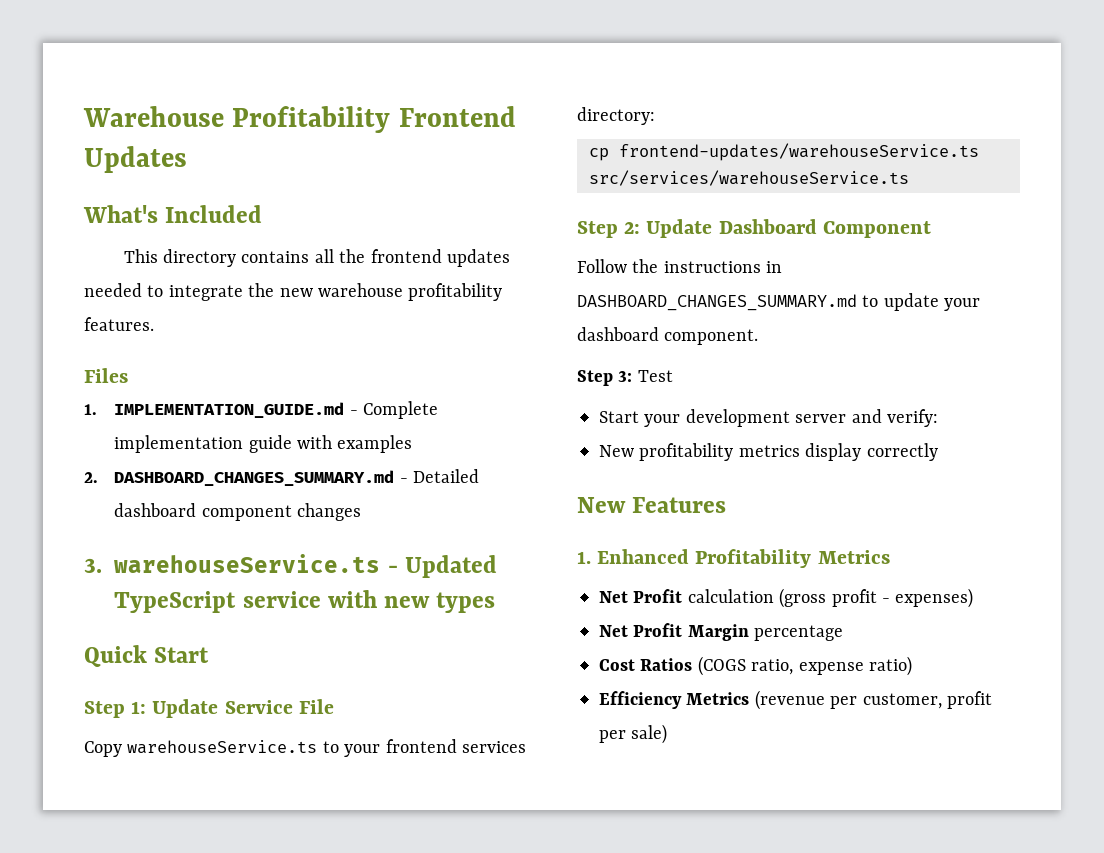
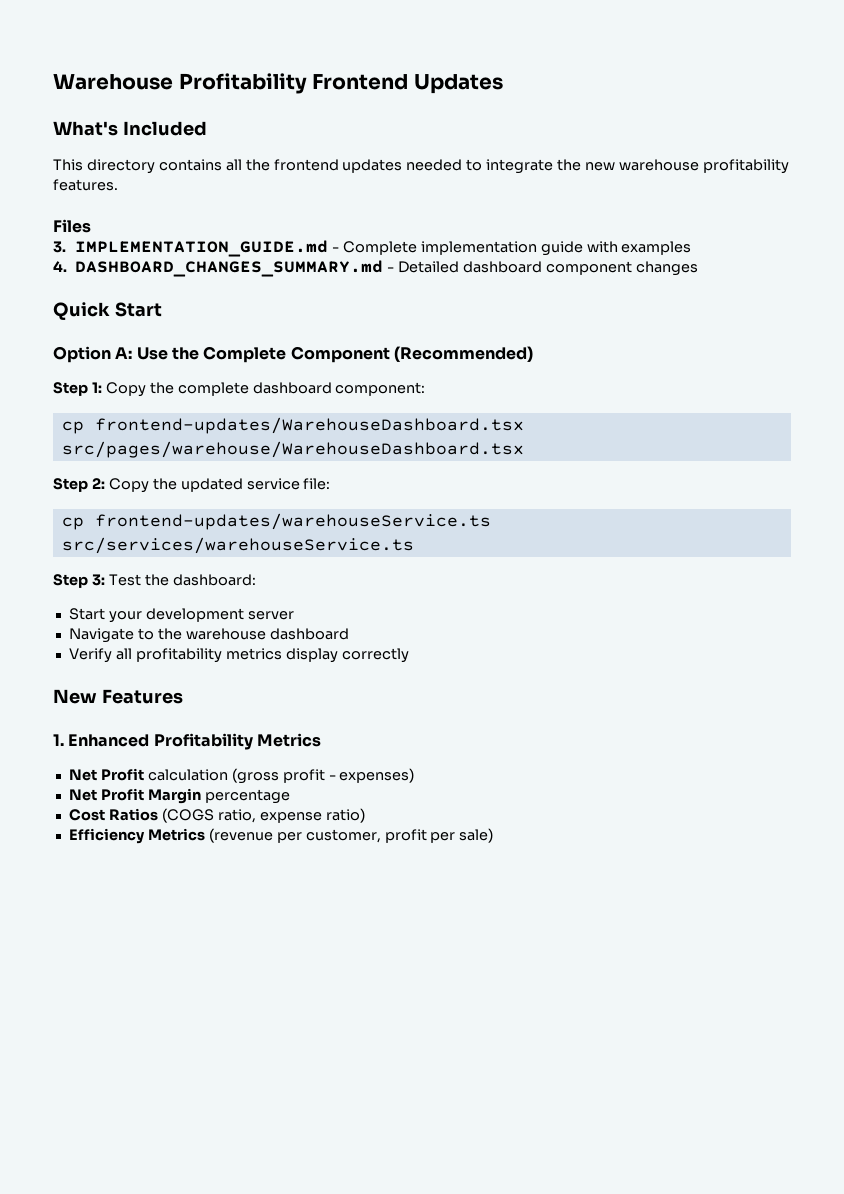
- 1. IMPLEMENTATION_GUIDE.md - Complete implementation guide with examples
+ 3. IMPLEMENTATION_GUIDE.md - Complete implementation guide with examples
- 2. DASHBOARD_CHANGES_SUMMARY.md - Detailed dashboard component changes
+ 4. DASHBOARD_CHANGES_SUMMARY.md - Detailed dashboard component changes
- 3. warehouseService.ts - Updated TypeScript service with new types
  Quick Start
- Step 1: Update Service File
- Copy warehouseService.ts to your frontend services directory:
+ Option A: Use the Complete Component (Recommended)
+ Step 1: Copy the complete dashboard component:
+ cp frontend-updates/WarehouseDashboard.tsx src/pages/warehouse/WarehouseDashboard.tsx
+ Step 2: Copy the updated service file:
  cp frontend-updates/warehouseService.ts src/services/warehouseService.ts
- Step 2: Update Dashboard Component
- Follow the instructions in DASHBOARD_CHANGES_SUMMARY.md to update your dashboard component.
- Step 3: Test
+ Step 3: Test the dashboard:
- Start your development server and verify:
- New profitability metrics display correctly
+ Start your development server
+ Navigate to the warehouse dashboard
+ Verify all profitability metrics display correctly

